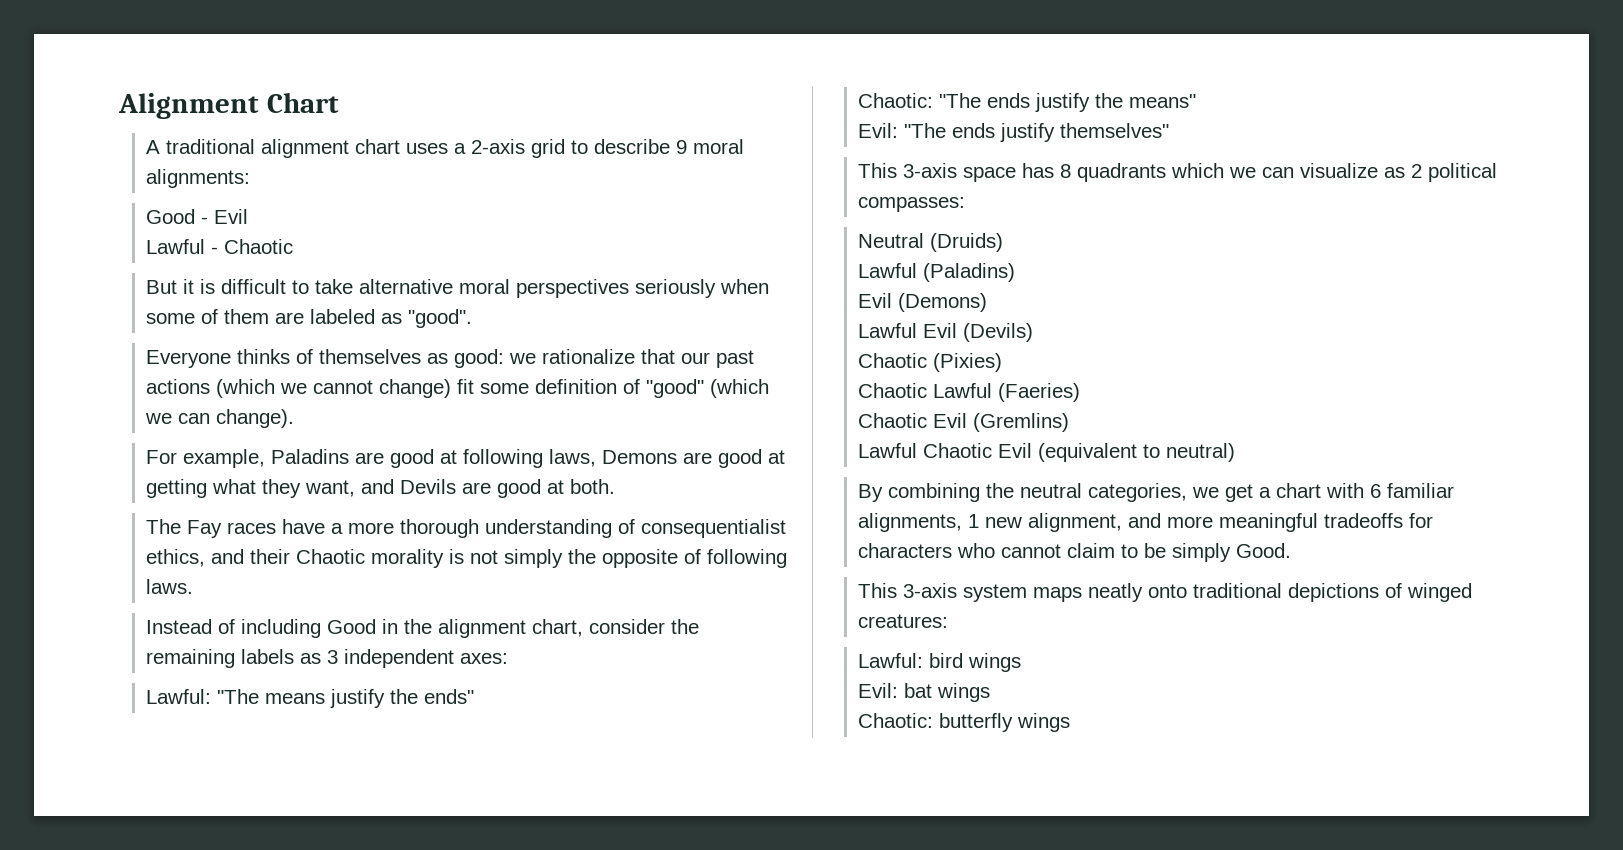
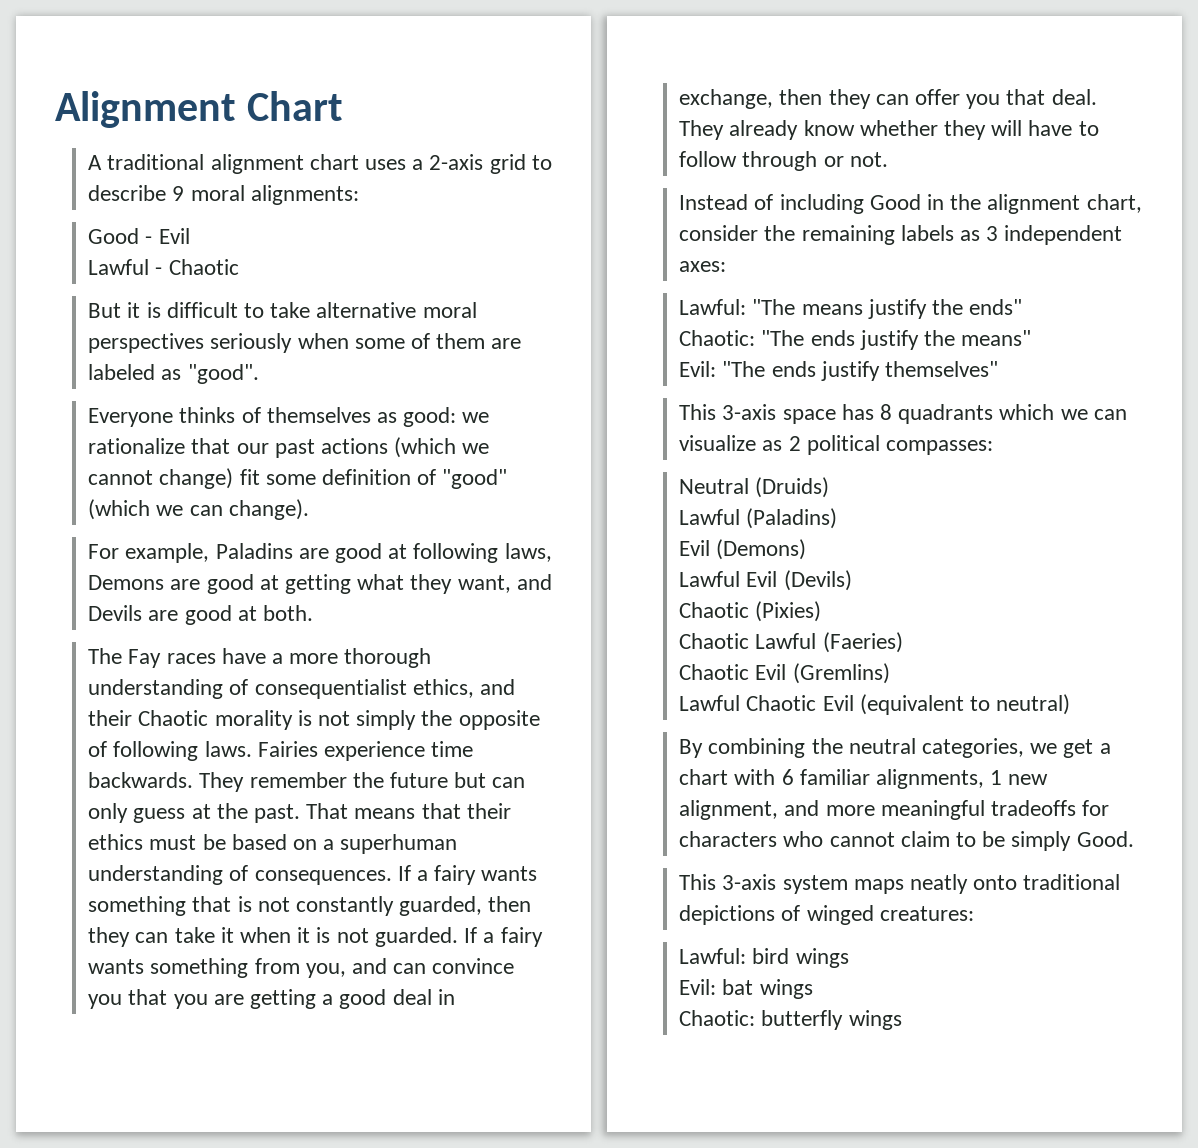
+ Fairies experience time backwards. They remember the future but can only guess at the past. That means that their ethics must be based on a superhuman understanding of consequences. If a fairy wants something that is not constantly guarded, then they can take it when it is not guarded. If a fairy wants something from you, and can convince you that you are getting a good deal in exchange, then they can offer you that deal. They already know whether they will have to follow through or not.

